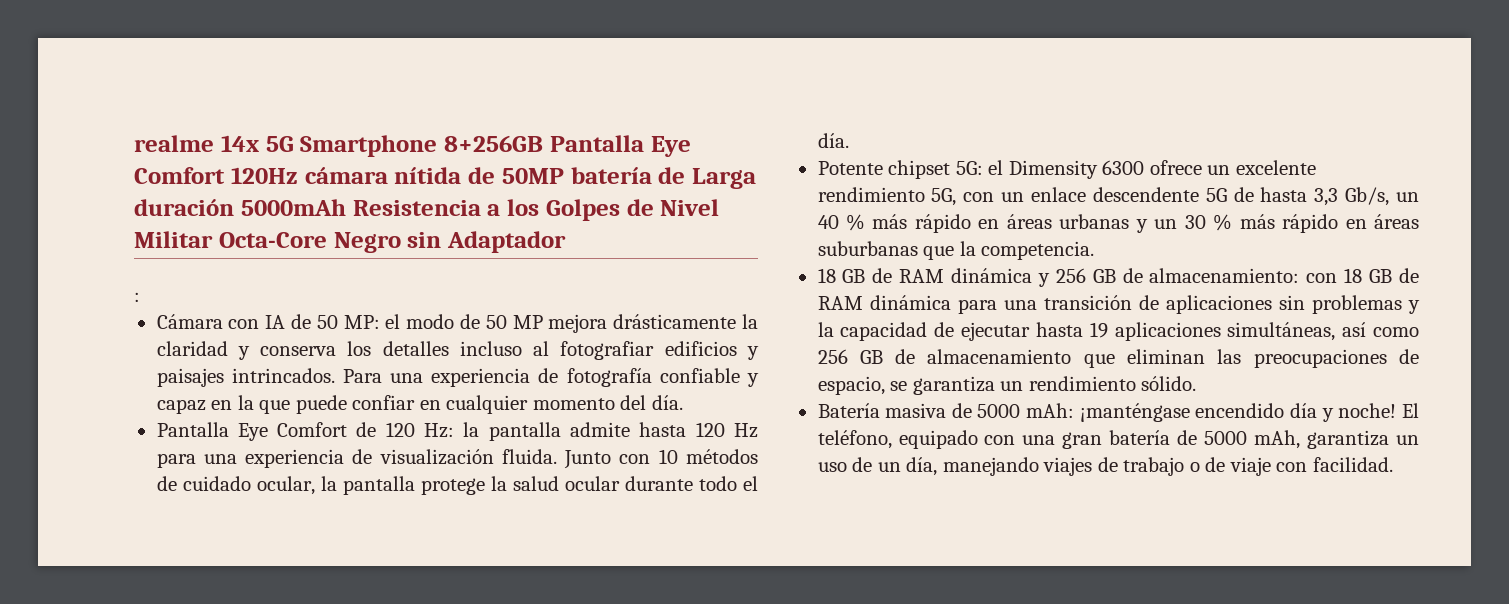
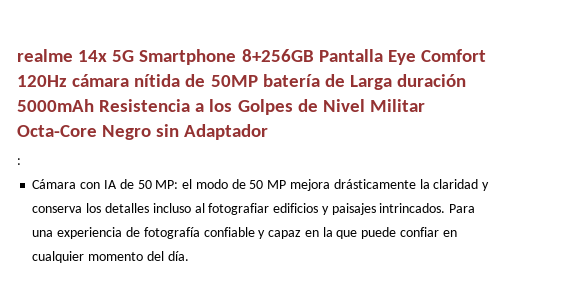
- Pantalla Eye Comfort de 120 Hz: la pantalla admite hasta 120 Hz para una experiencia de visualización fluida. Junto con 10 métodos de cuidado ocular, la pantalla protege la salud ocular durante todo el día.
- Potente chipset 5G: el Dimensity 6300 ofrece un excelente rendimiento 5G, con un enlace descendente 5G de hasta 3,3 Gb/s, un 40 % más rápido en áreas urbanas y un 30 % más rápido en áreas suburbanas que la competencia.
- 18 GB de RAM dinámica y 256 GB de almacenamiento: con 18 GB de RAM dinámica para una transición de aplicaciones sin problemas y la capacidad de ejecutar hasta 19 aplicaciones simultáneas, así como 256 GB de almacenamiento que eliminan las preocupaciones de espacio, se garantiza un rendimiento sólido.
- Batería masiva de 5000 mAh: ¡manténgase encendido día y noche! El teléfono, equipado con una gran batería de 5000 mAh, garantiza un uso de un día, manejando viajes de trabajo o de viaje con facilidad.

